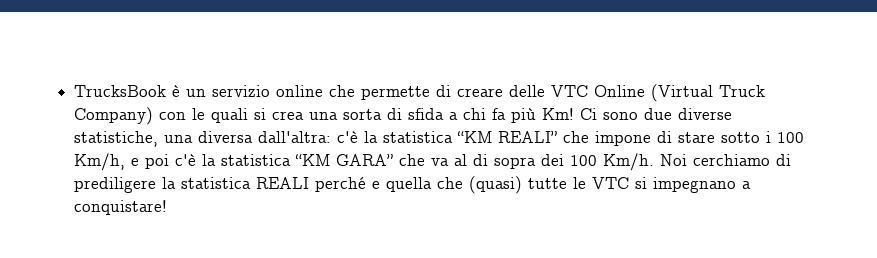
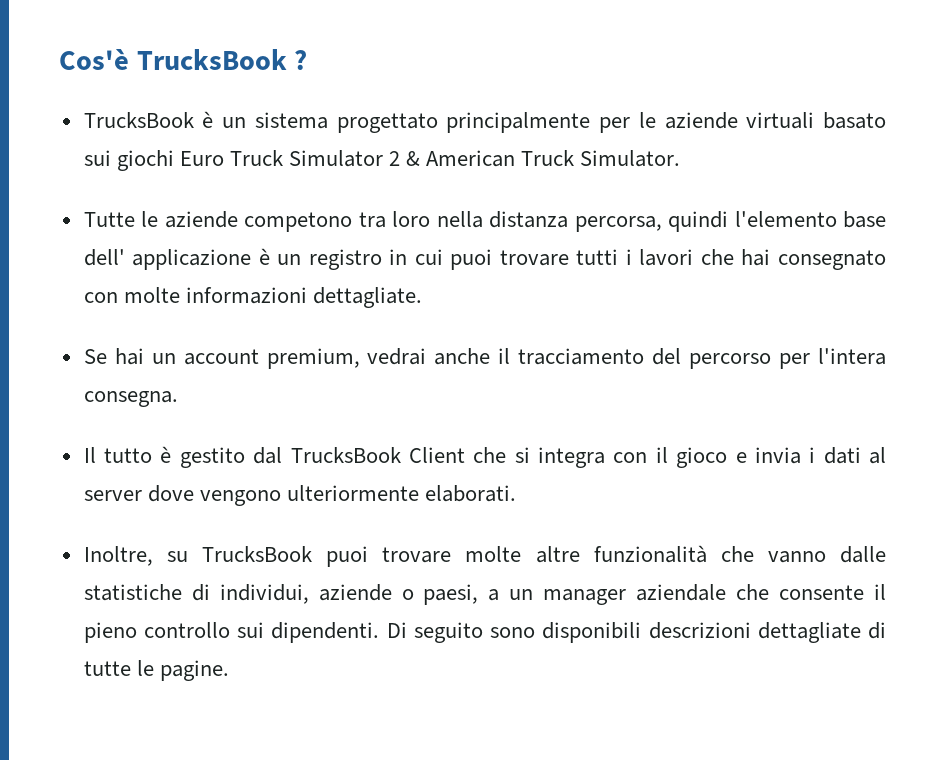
- TrucksBook è un servizio online che permette di creare delle VTC Online (Virtual Truck Company) con le quali si crea una sorta di sfida a chi fa più Km! Ci sono due diverse statistiche, una diversa dall'altra: c'è la statistica “KM REALI” che impone di stare sotto i 100 Km/h, e poi c'è la statistica “KM GARA” che va al di sopra dei 100 Km/h. Noi cerchiamo di prediligere la statistica REALI perché e quella che (quasi) tutte le VTC si impegnano a conquistare!
+ Cos'è TrucksBook ?
+ TrucksBook è un sistema progettato principalmente per le aziende virtuali basato sui giochi Euro Truck Simulator 2 & American Truck Simulator.
+ Tutte le aziende competono tra loro nella distanza percorsa, quindi l'elemento base dell' applicazione è un registro in cui puoi trovare tutti i lavori che hai consegnato con molte informazioni dettagliate.
+ Se hai un account premium, vedrai anche il tracciamento del percorso per l'intera consegna.
+ Il tutto è gestito dal TrucksBook Client che si integra con il gioco e invia i dati al server dove vengono ulteriormente elaborati.
+ Inoltre, su TrucksBook puoi trovare molte altre funzionalità che vanno dalle statistiche di individui, aziende o paesi, a un manager aziendale che consente il pieno controllo sui dipendenti. Di seguito sono disponibili descrizioni dettagliate di tutte le pagine.

